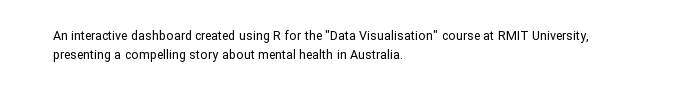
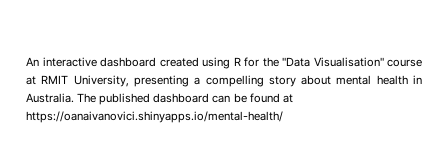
+ The published dashboard can be found at https://oanaivanovici.shinyapps.io/mental-health/

